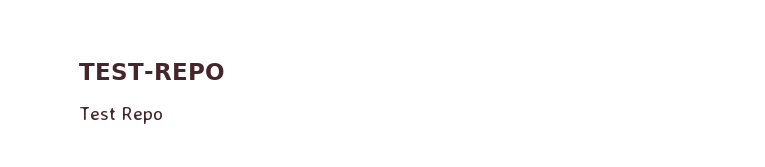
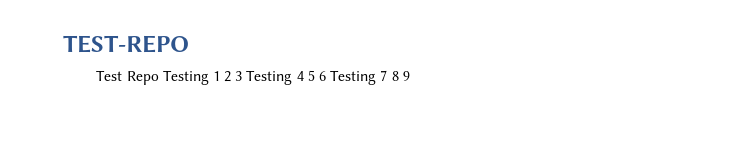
- Test Repo
+ Test Repo Testing 1 2 3 Testing 4 5 6 Testing 7 8 9

